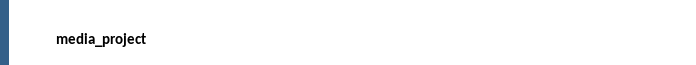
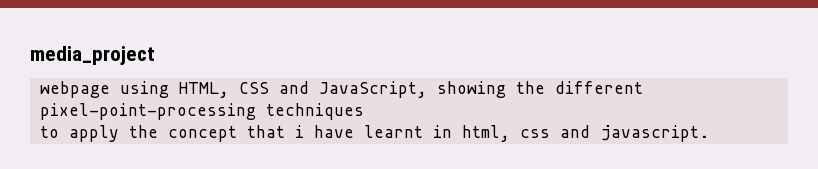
+ webpage using HTML, CSS and JavaScript, showing the different pixel-point-processing techniques
+ to apply the concept that i have learnt in html, css and javascript.

